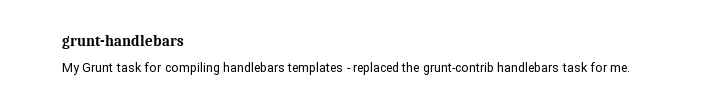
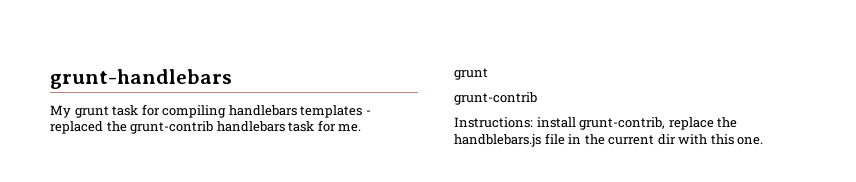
- My Grunt task for compiling handlebars templates - replaced the grunt-contrib handlebars task for me.
+ My grunt task for compiling handlebars templates - replaced the grunt-contrib handlebars task for me.
+ grunt
+ grunt-contrib
+ Instructions: install grunt-contrib, replace the handblebars.js file in the current dir with this one.

